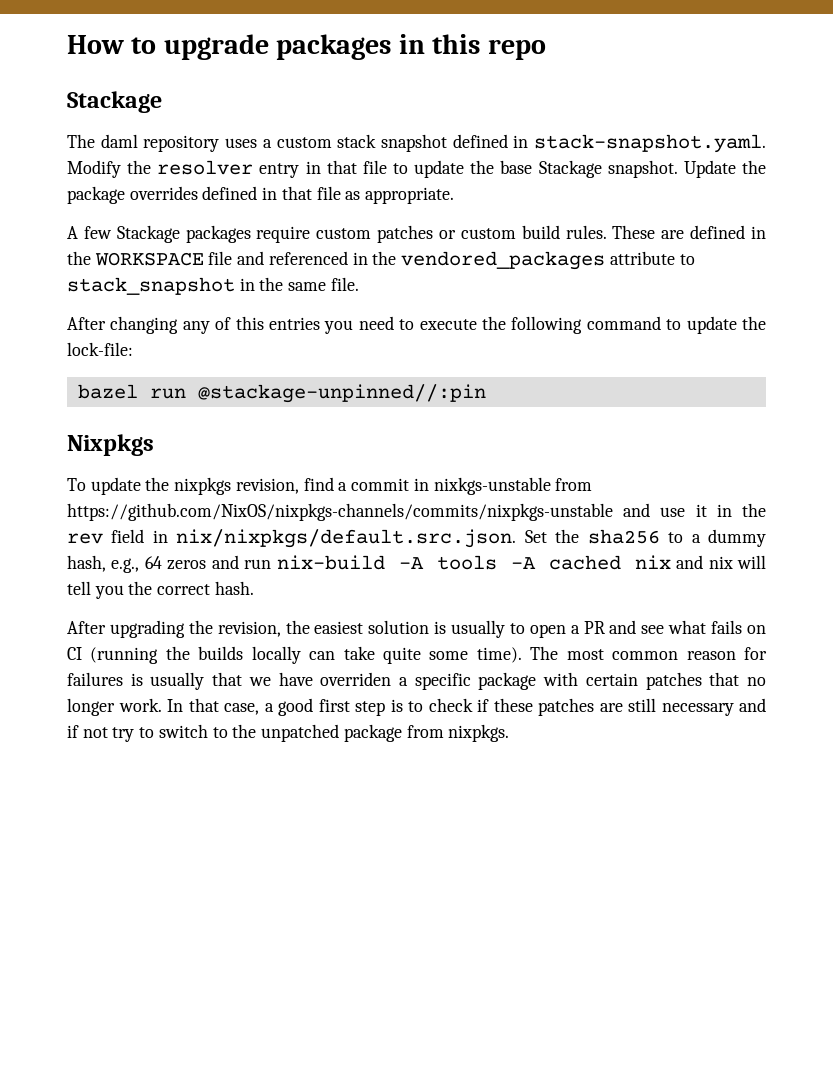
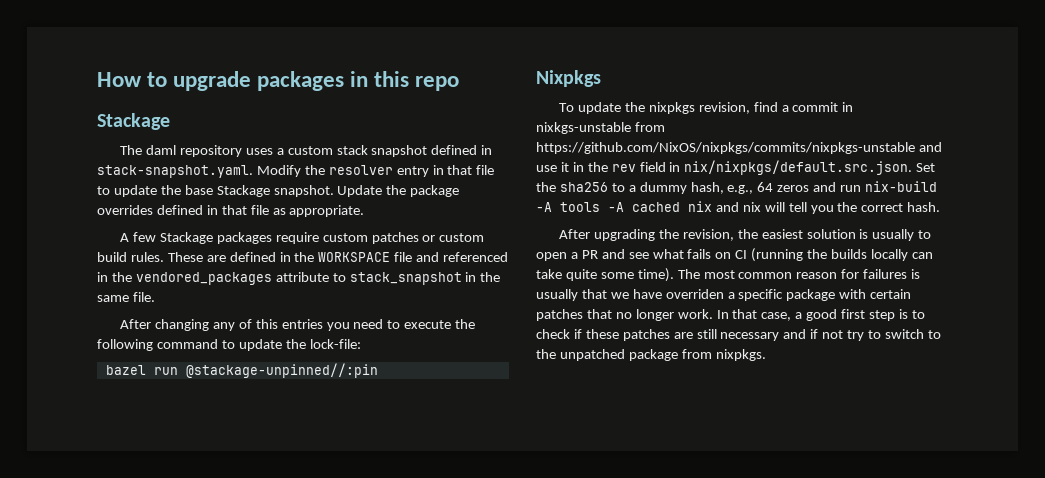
- To update the nixpkgs revision, find a commit in nixkgs-unstable from https://github.com/NixOS/nixpkgs-channels/commits/nixpkgs-unstable and use it in the rev field in nix/nixpkgs/default.src.json. Set the sha256 to a dummy hash, e.g., 64 zeros and run nix-build -A tools -A cached nix and nix will tell you the correct hash.
+ To update the nixpkgs revision, find a commit in nixkgs-unstable from https://github.com/NixOS/nixpkgs/commits/nixpkgs-unstable and use it in the rev field in nix/nixpkgs/default.src.json. Set the sha256 to a dummy hash, e.g., 64 zeros and run nix-build -A tools -A cached nix and nix will tell you the correct hash.

